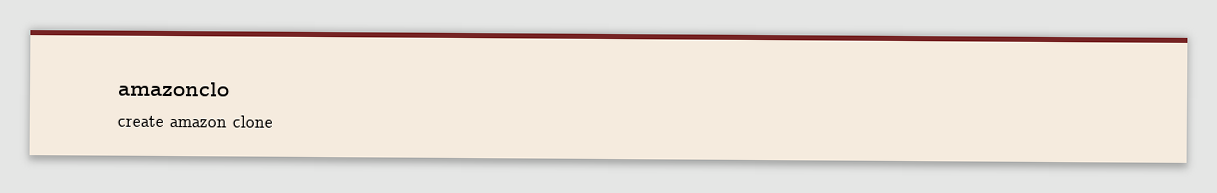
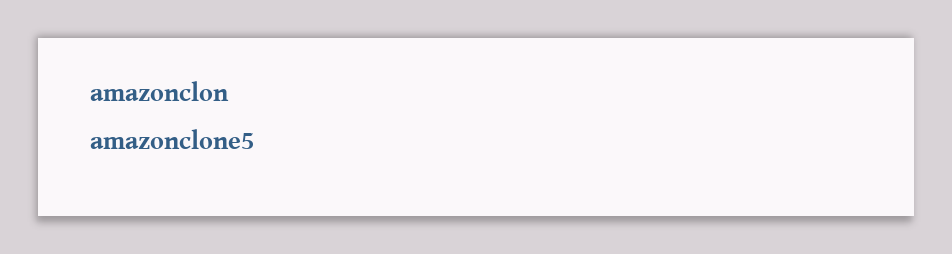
- amazonclo
- create amazon clone
+ amazonclon
+ amazonclone5

